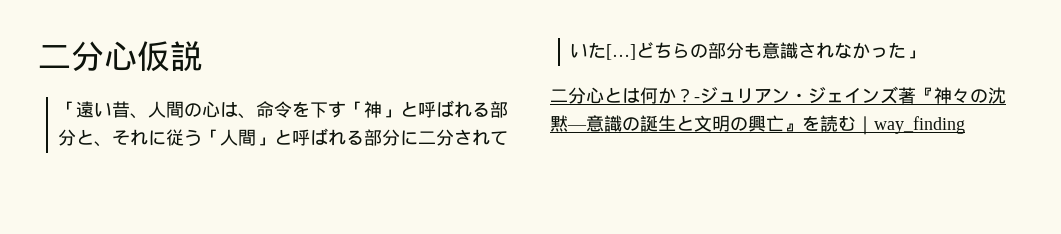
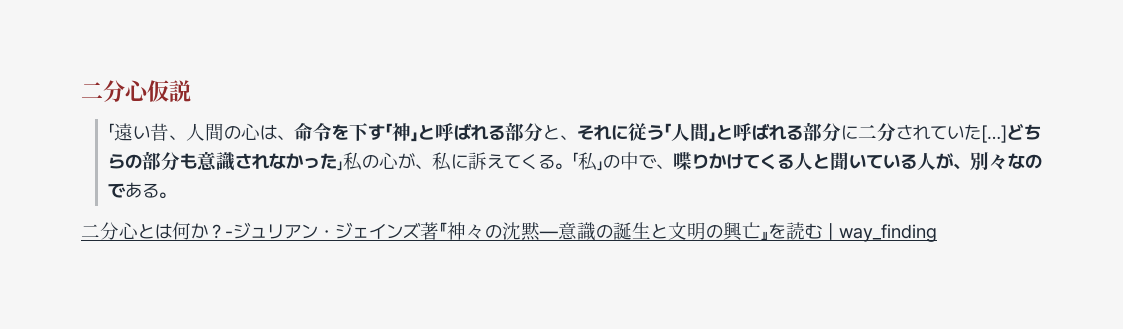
- どちらの部分も意識されなかった」
+ どちらの部分も意識されなかった」私の心が、私に訴えてくる。「私」の中で、喋りかけてくる人と聞いている人が、別々なのである。

